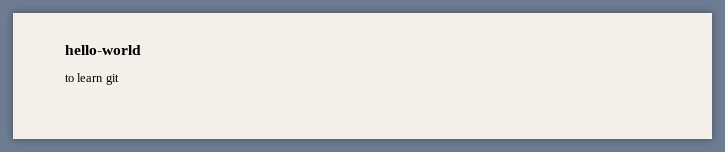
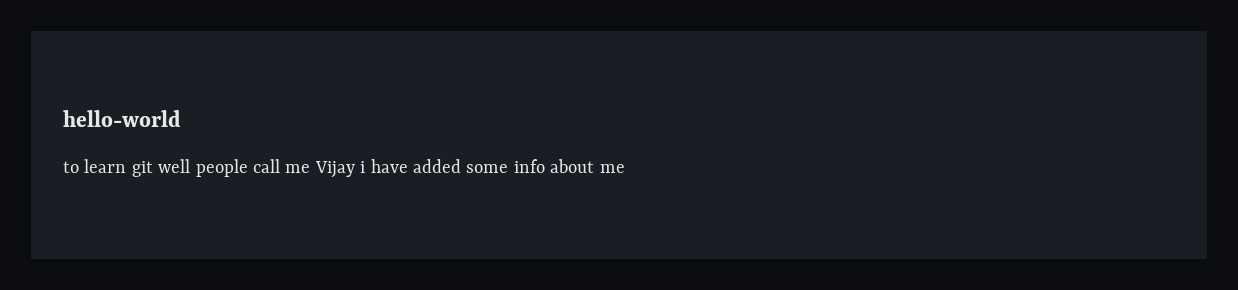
- to learn git
+ to learn git well people call me Vijay i have added some info about me

